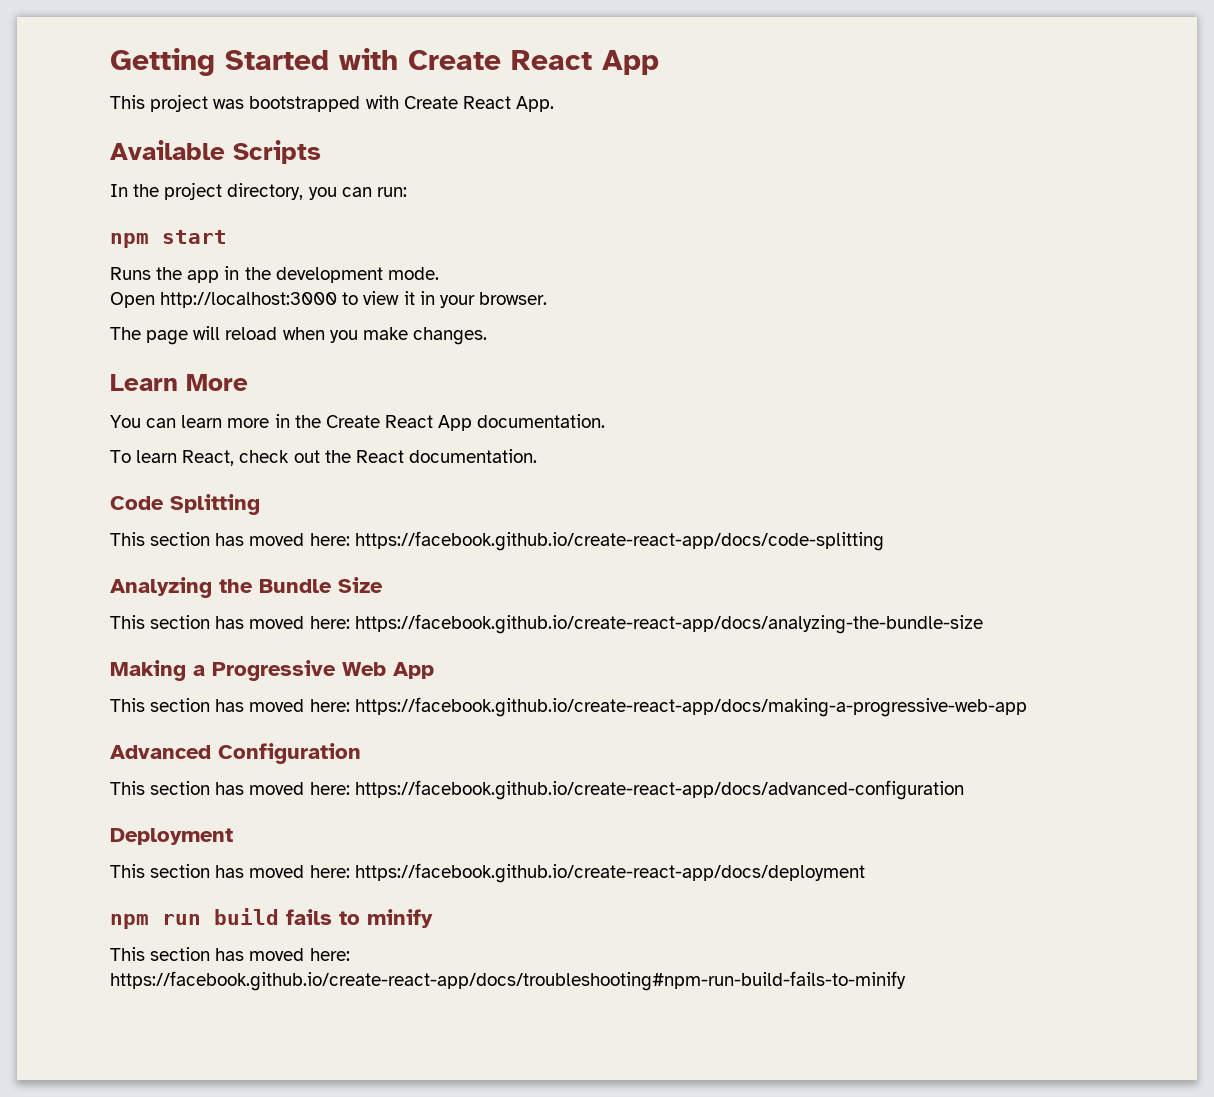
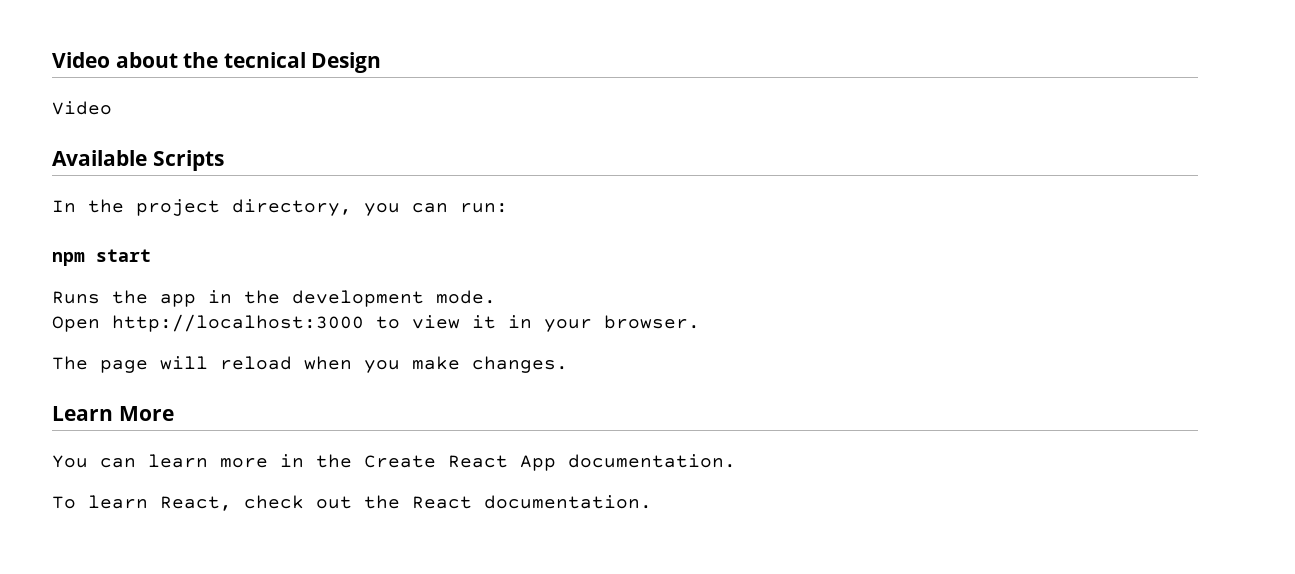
- Getting Started with Create React App
- This project was bootstrapped with Create React App.
+ Video about the tecnical Design
+ Video
- Code Splitting
- This section has moved here: https://facebook.github.io/create-react-app/docs/code-splitting
- Analyzing the Bundle Size
- This section has moved here: https://facebook.github.io/create-react-app/docs/analyzing-the-bundle-size
- Making a Progressive Web App
- This section has moved here: https://facebook.github.io/create-react-app/docs/making-a-progressive-web-app
- Advanced Configuration
- This section has moved here: https://facebook.github.io/create-react-app/docs/advanced-configuration
- Deployment
- This section has moved here: https://facebook.github.io/create-react-app/docs/deployment
- npm run build fails to minify
- This section has moved here: https://facebook.github.io/create-react-app/docs/troubleshooting#npm-run-build-fails-to-minify

